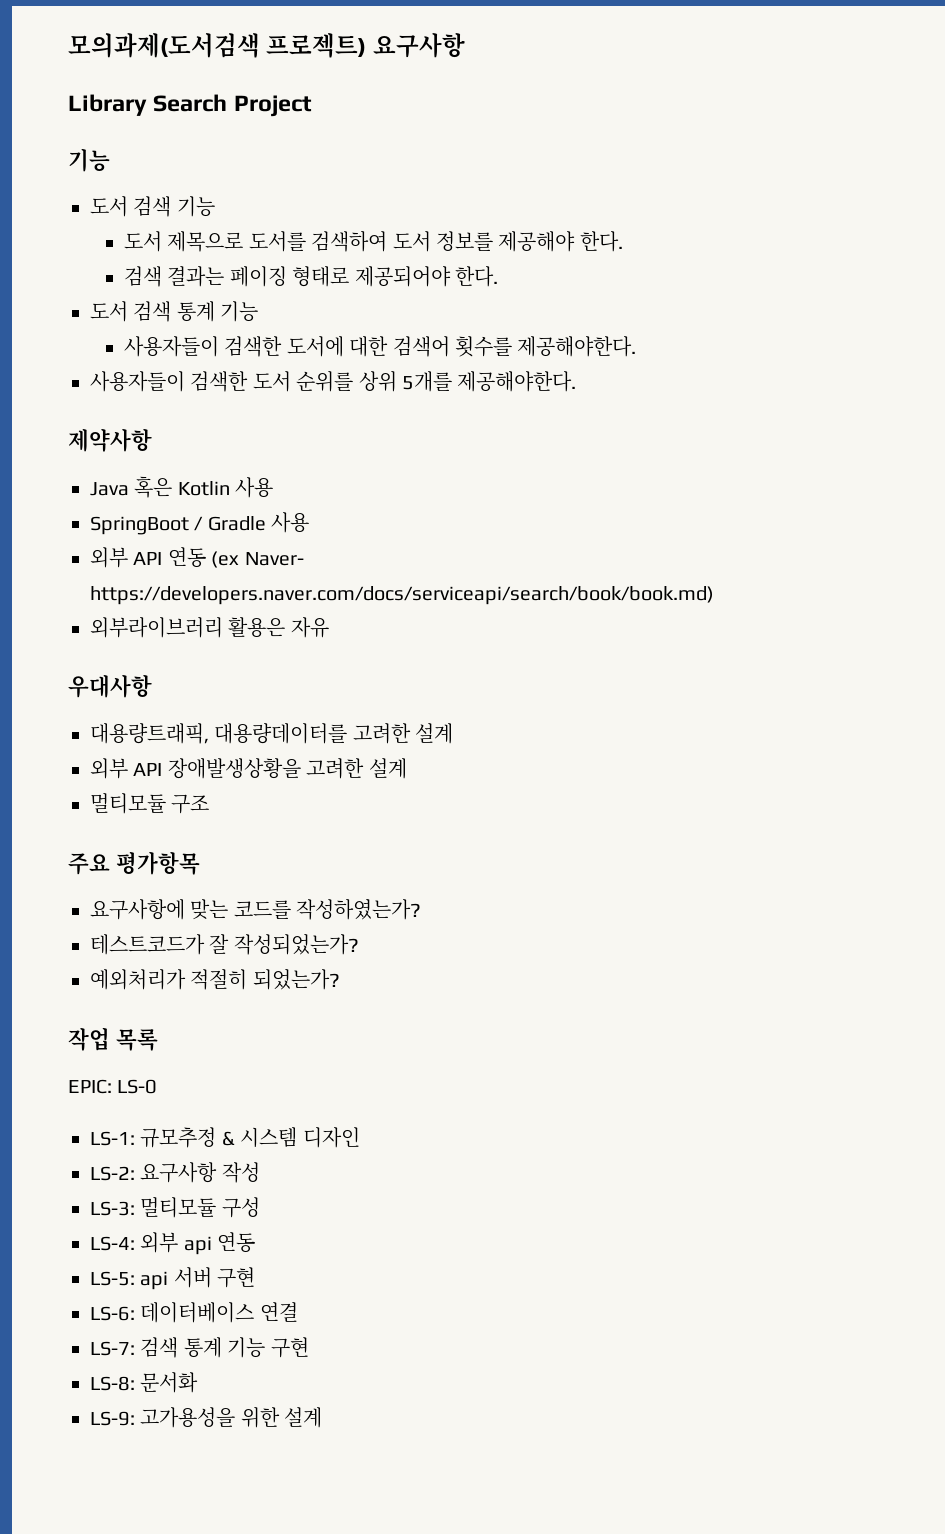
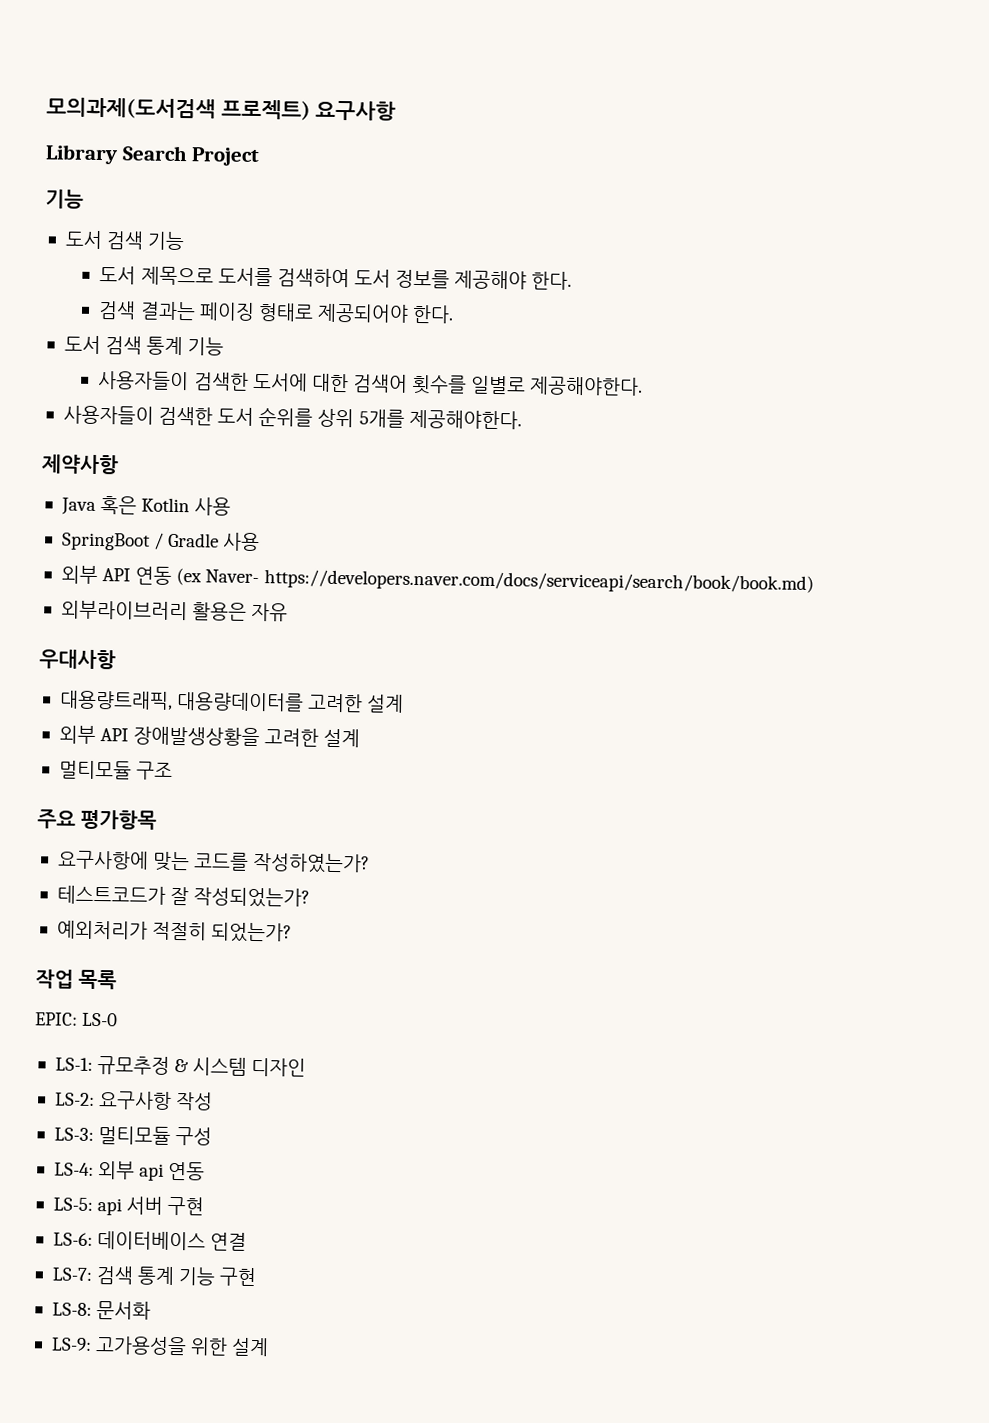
- 사용자들이 검색한 도서에 대한 검색어 횟수를 제공해야한다.
+ 사용자들이 검색한 도서에 대한 검색어 횟수를 일별로 제공해야한다.

